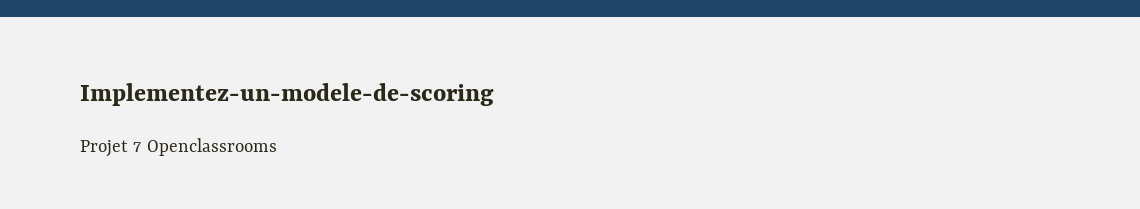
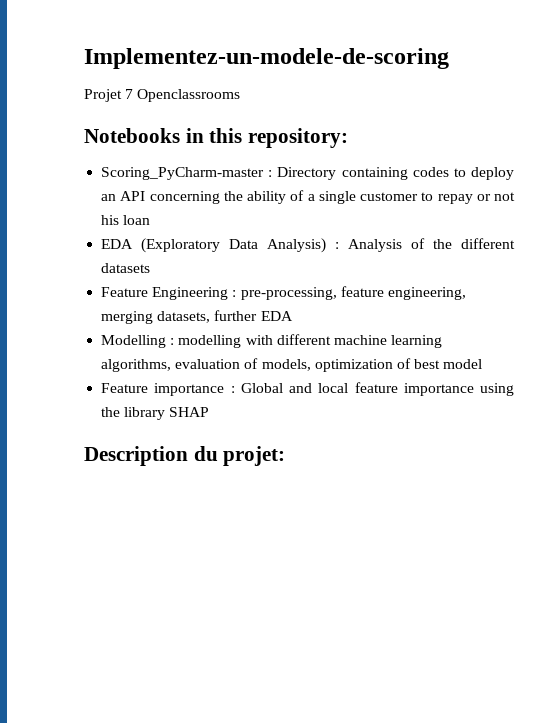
+ Notebooks in this repository:
+ Scoring_PyCharm-master : Directory containing codes to deploy an API concerning the ability of a single customer to repay or not his loan
+ EDA (Exploratory Data Analysis) : Analysis of the different datasets
+ Feature Engineering : pre-processing, feature engineering, merging datasets, further EDA
+ Modelling : modelling with different machine learning algorithms, evaluation of models, optimization of best model
+ Feature importance : Global and local feature importance using the library SHAP
+ Description du projet:

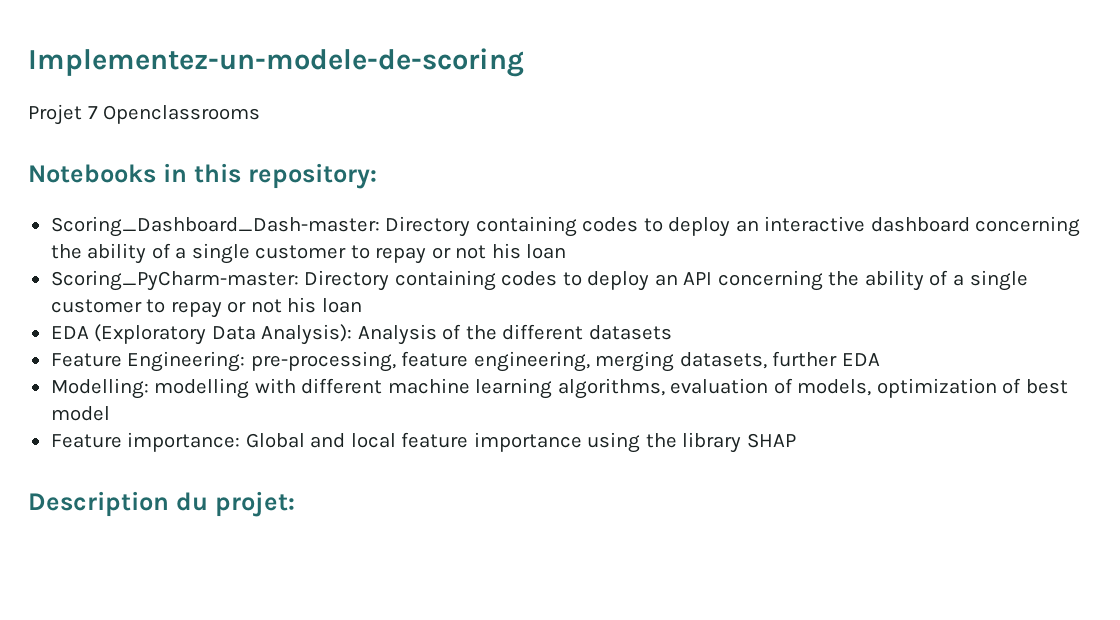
- Scoring_PyCharm-master : Directory containing codes to deploy an API concerning the ability of a single customer to repay or not his loan
+ Scoring_Dashboard_Dash-master: Directory containing codes to deploy an interactive dashboard concerning the ability of a single customer to repay or not his loan
+ Scoring_PyCharm-master: Directory containing codes to deploy an API concerning the ability of a single customer to repay or not his loan
- EDA (Exploratory Data Analysis) : Analysis of the different datasets
+ EDA (Exploratory Data Analysis): Analysis of the different datasets
- Feature Engineering : pre-processing, feature engineering, merging datasets, further EDA
+ Feature Engineering: pre-processing, feature engineering, merging datasets, further EDA
- Modelling : modelling with different machine learning algorithms, evaluation of models, optimization of best model
+ Modelling: modelling with different machine learning algorithms, evaluation of models, optimization of best model
- Feature importance : Global and local feature importance using the library SHAP
+ Feature importance: Global and local feature importance using the library SHAP

